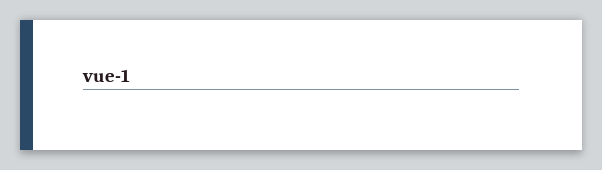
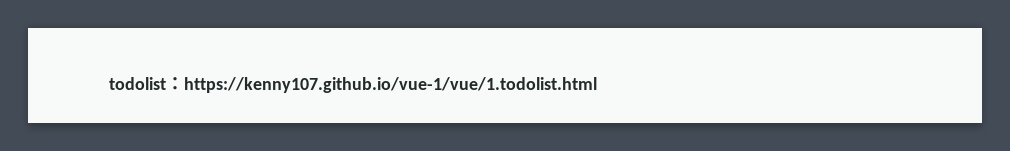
- vue-1
+ todolist：https://kenny107.github.io/vue-1/vue/1.todolist.html

